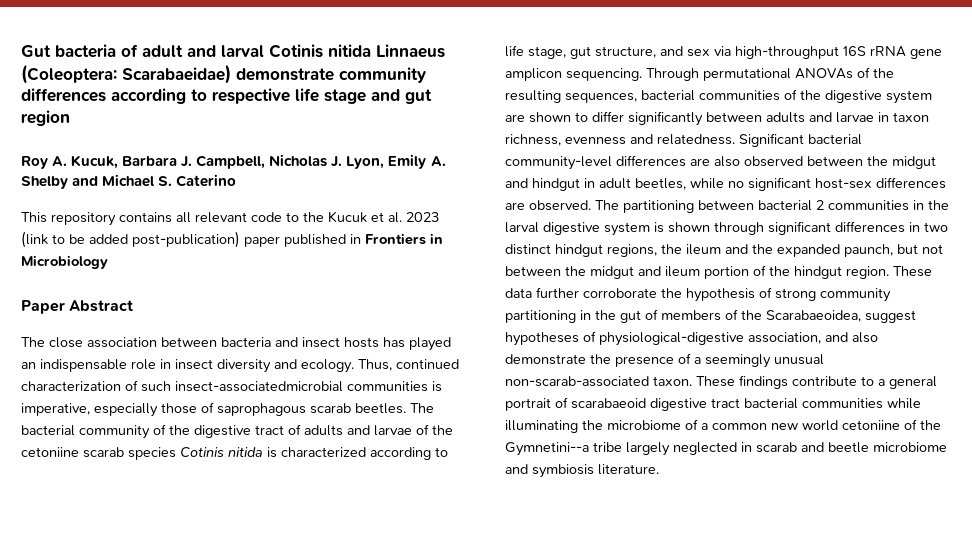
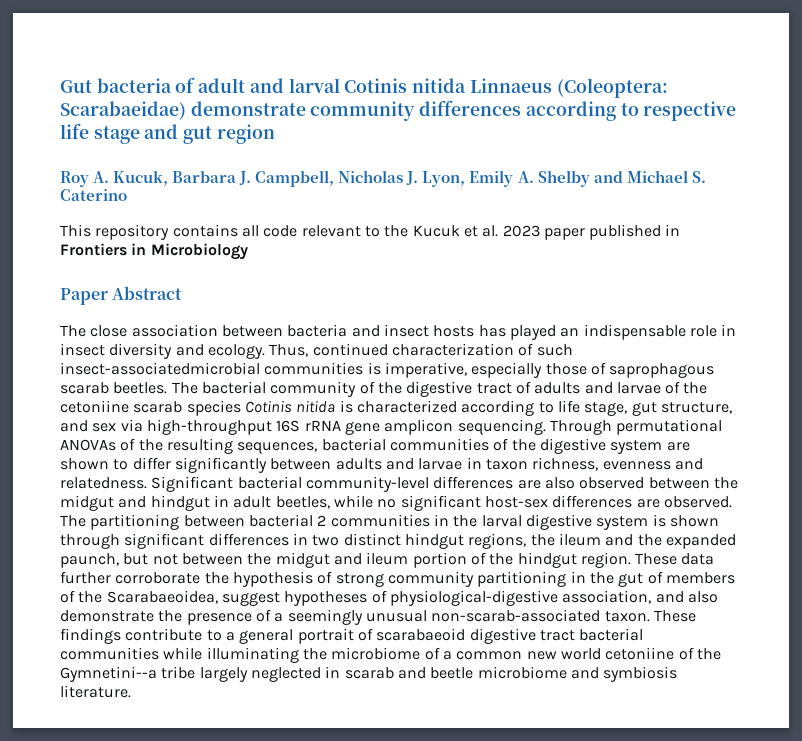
- This repository contains all relevant code to the Kucuk et al. 2023 (link to be added post-publication) paper published in Frontiers in Microbiology
+ This repository contains all code relevant to the Kucuk et al. 2023 paper published in Frontiers in Microbiology

